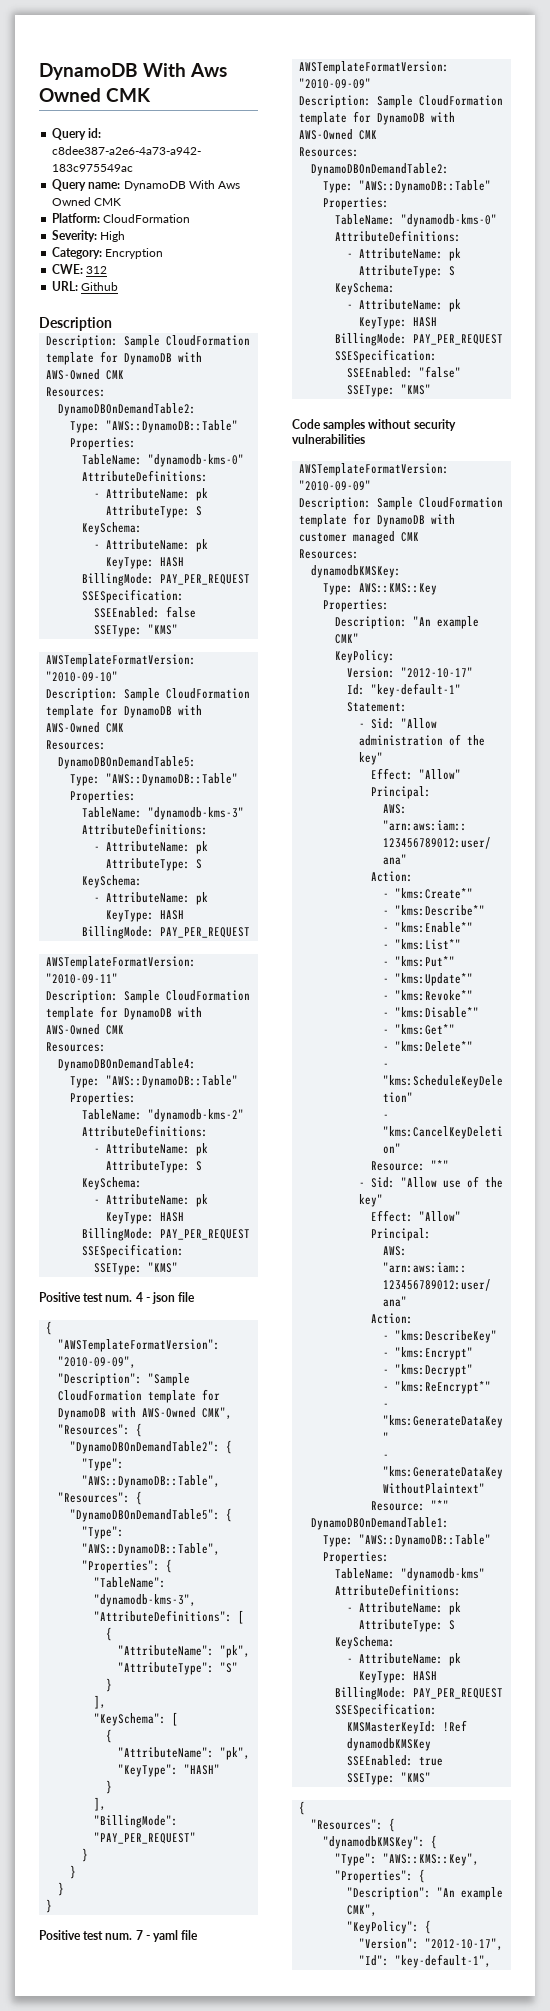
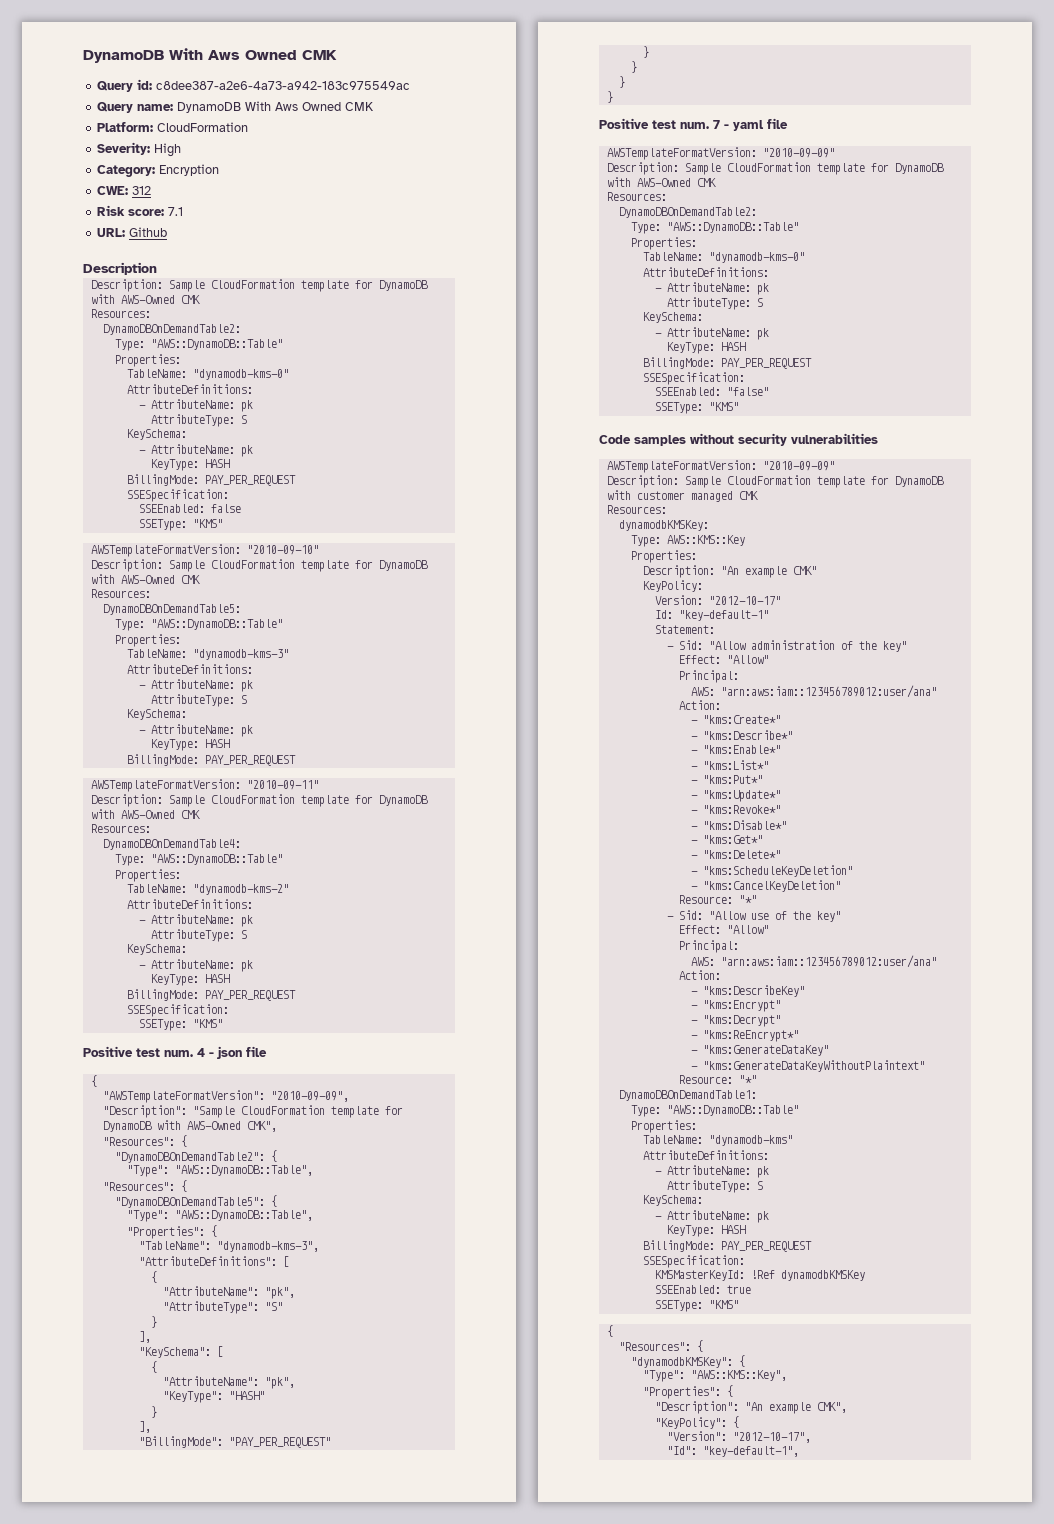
+ Risk score: 7.1

